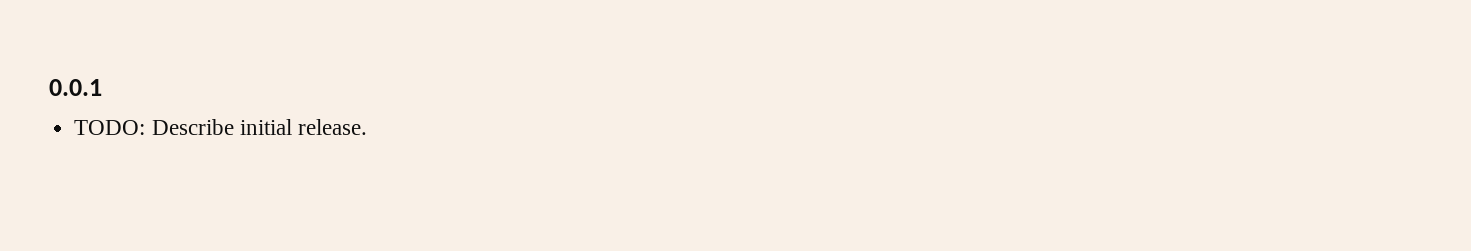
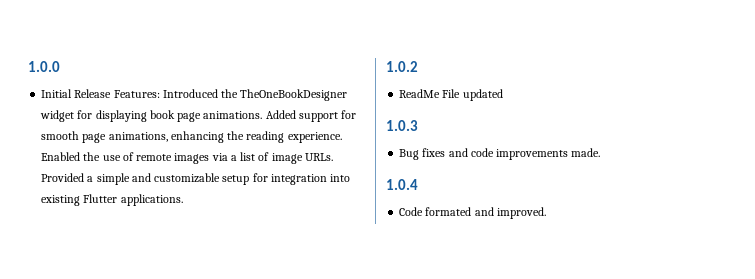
- 0.0.1
- TODO: Describe initial release.
+ 1.0.0
+ Initial Release Features: Introduced the TheOneBookDesigner widget for displaying book page animations. Added support for smooth page animations, enhancing the reading experience. Enabled the use of remote images via a list of image URLs. Provided a simple and customizable setup for integration into existing Flutter applications.
+ 1.0.2
+ ReadMe File updated
+ 1.0.3
+ Bug fixes and code improvements made.
+ 1.0.4
+ Code formated and improved.

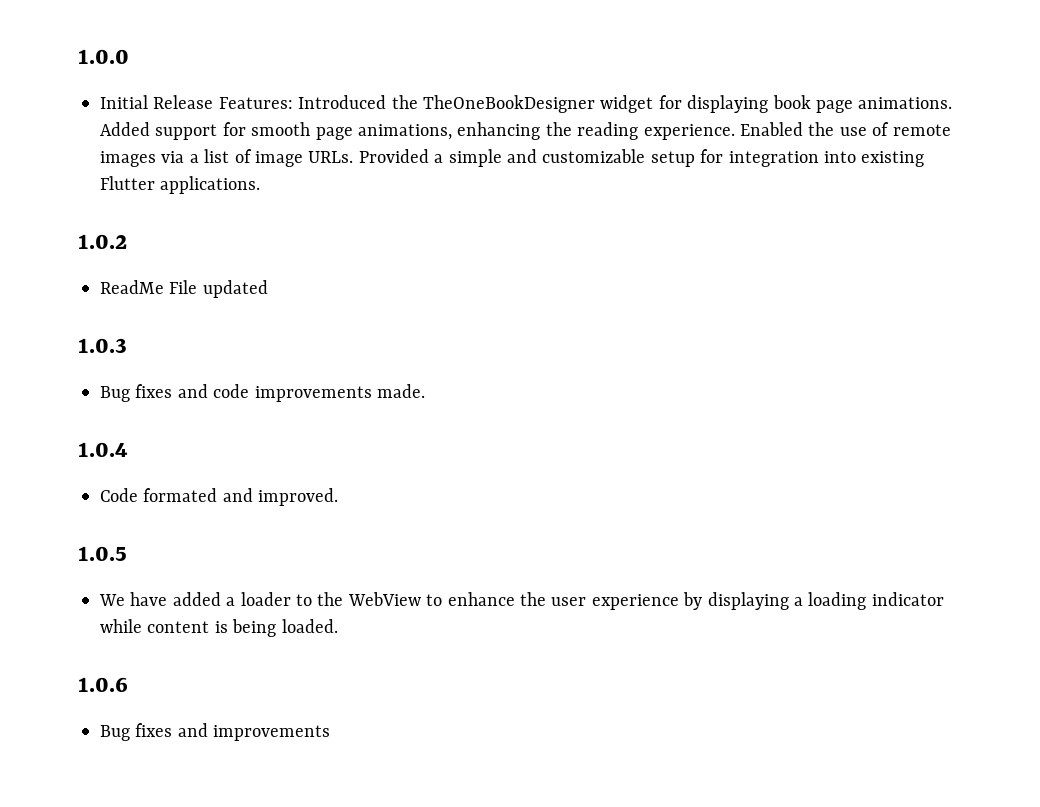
+ 1.0.5
+ We have added a loader to the WebView to enhance the user experience by displaying a loading indicator while content is being loaded.
+ 1.0.6
+ Bug fixes and improvements

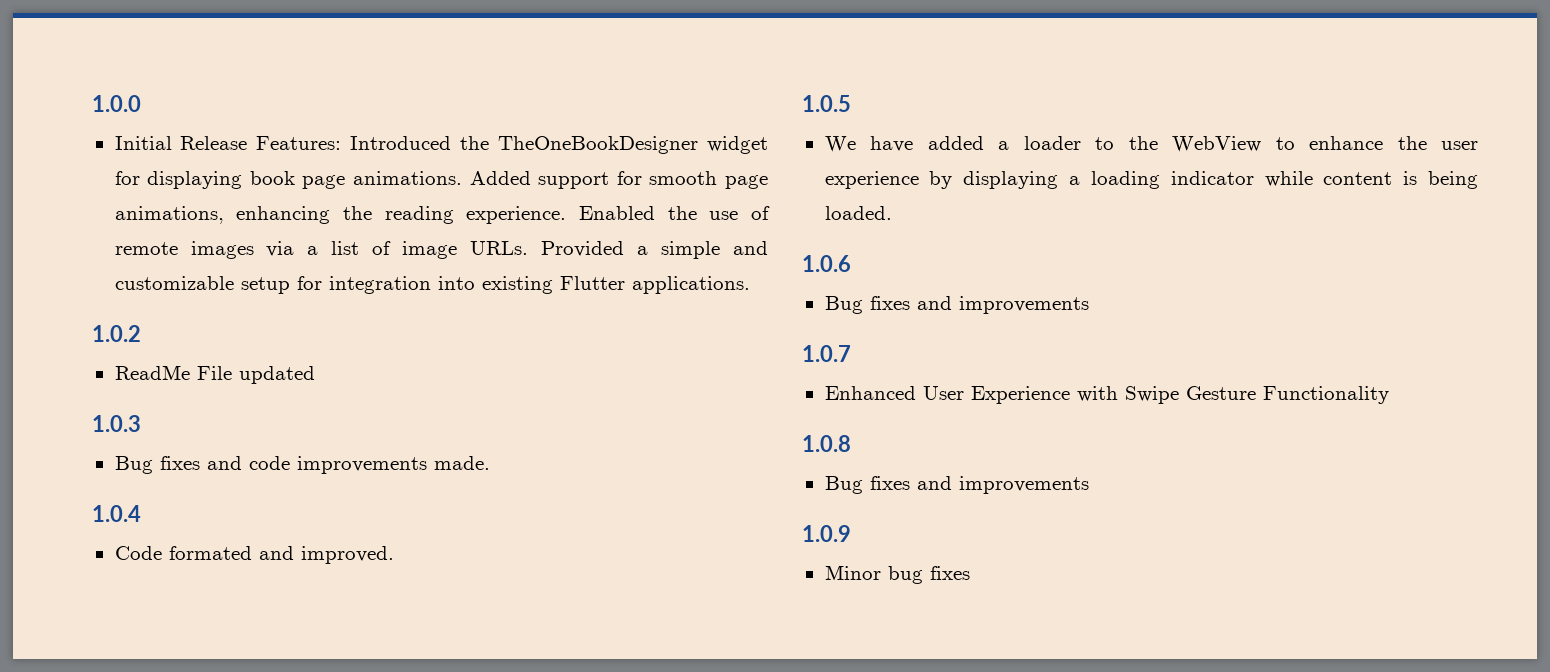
+ 1.0.7
+ Enhanced User Experience with Swipe Gesture Functionality
+ 1.0.8
+ Bug fixes and improvements
+ 1.0.9
+ Minor bug fixes

